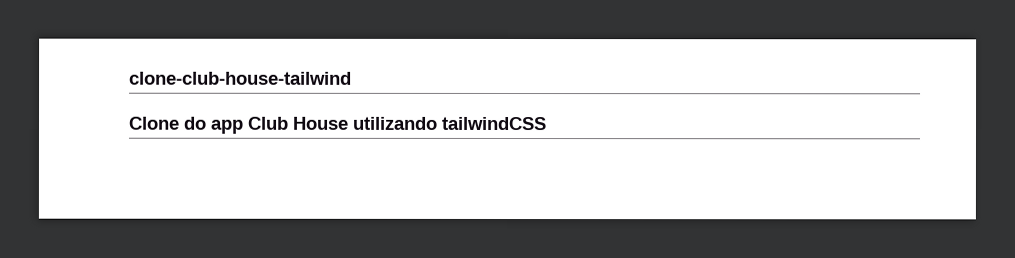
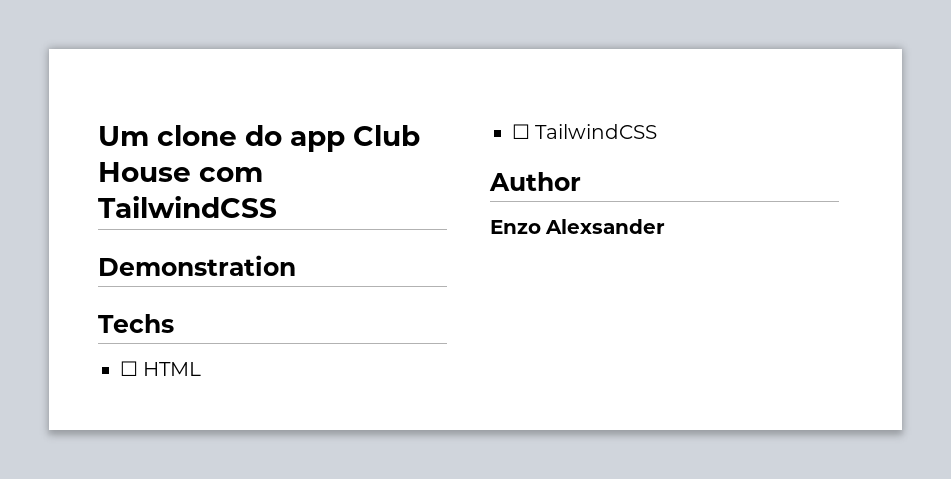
- clone-club-house-tailwind
- Clone do app Club House utilizando tailwindCSS
+ Um clone do app Club House com TailwindCSS
+ Demonstration
+ Techs
+ ☐ HTML
+ ☐ TailwindCSS
+ Author
+ Enzo Alexsander

